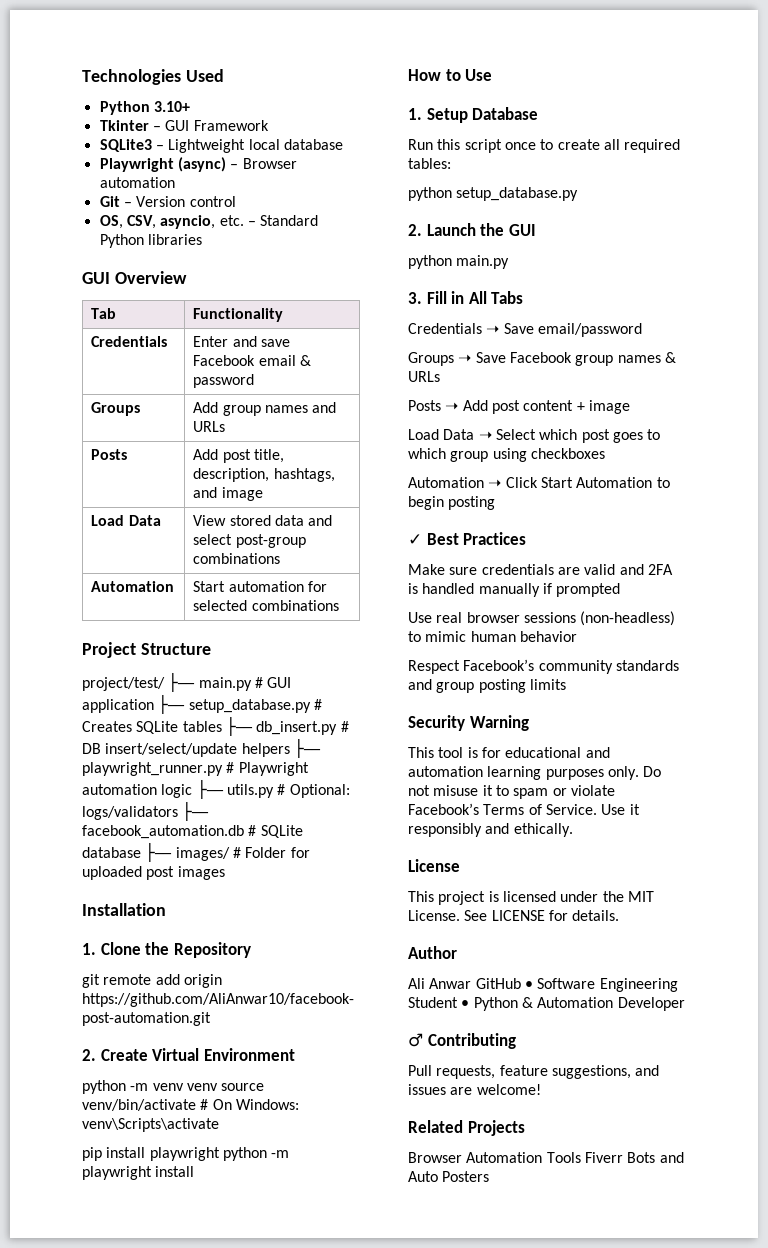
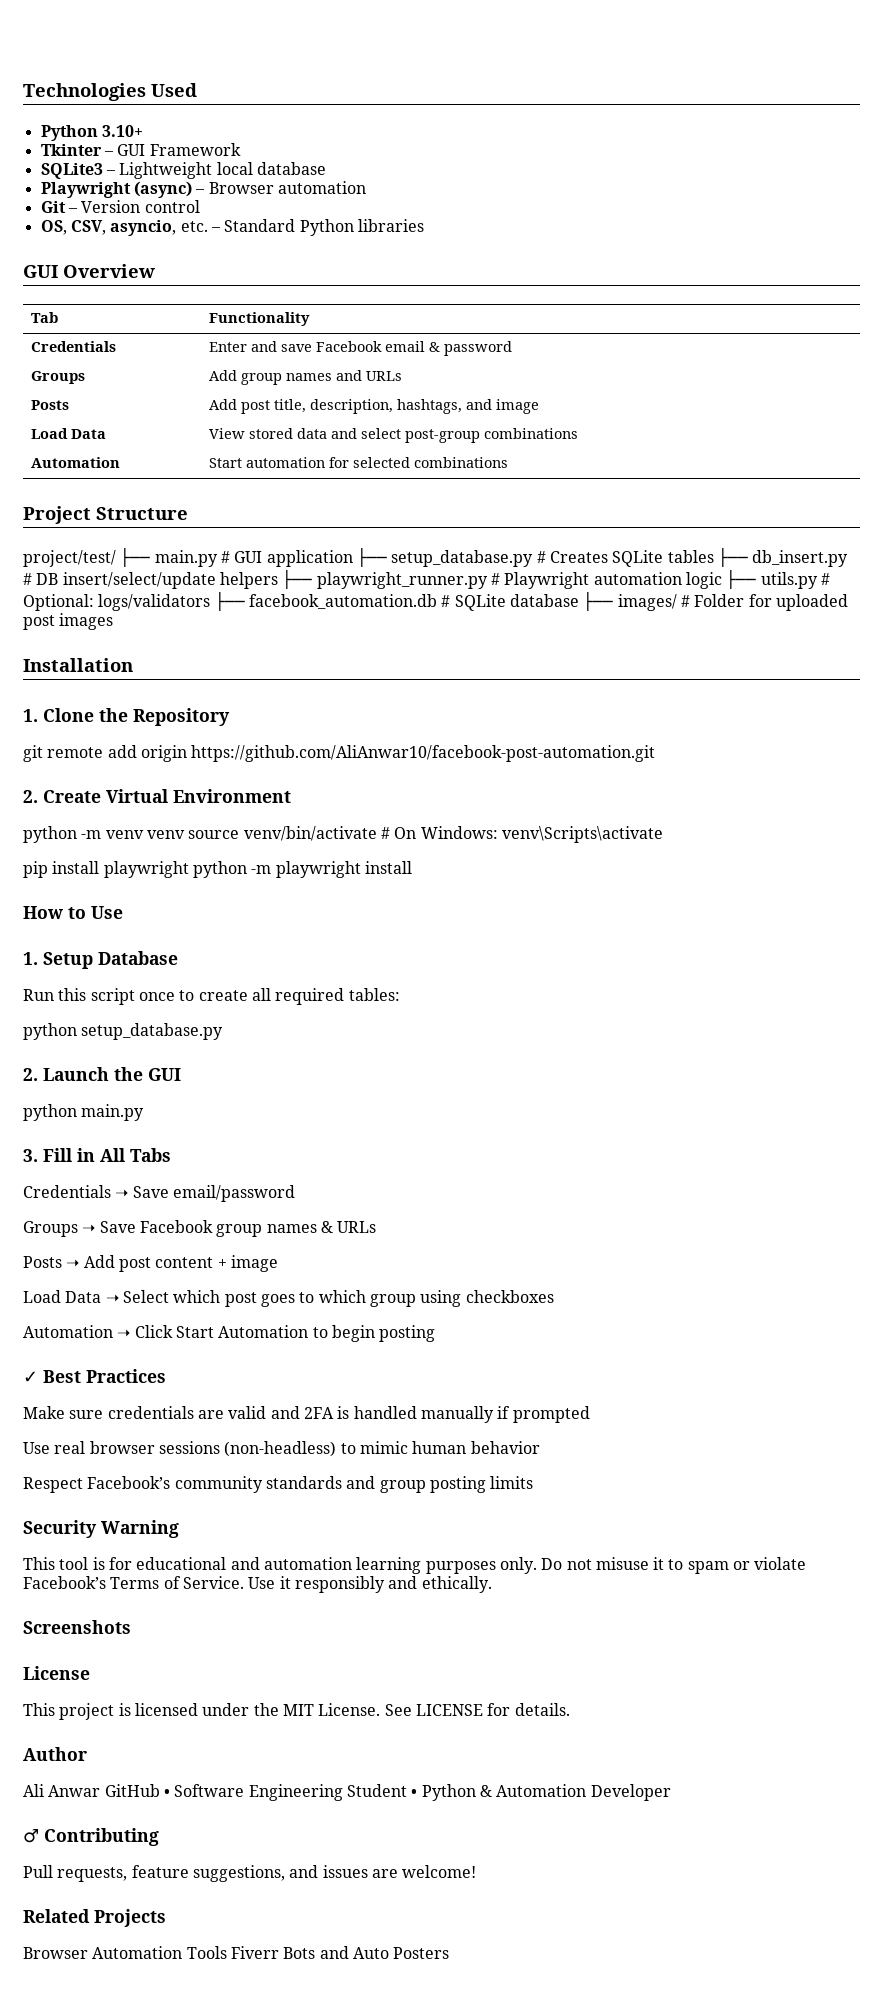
+ Screenshots

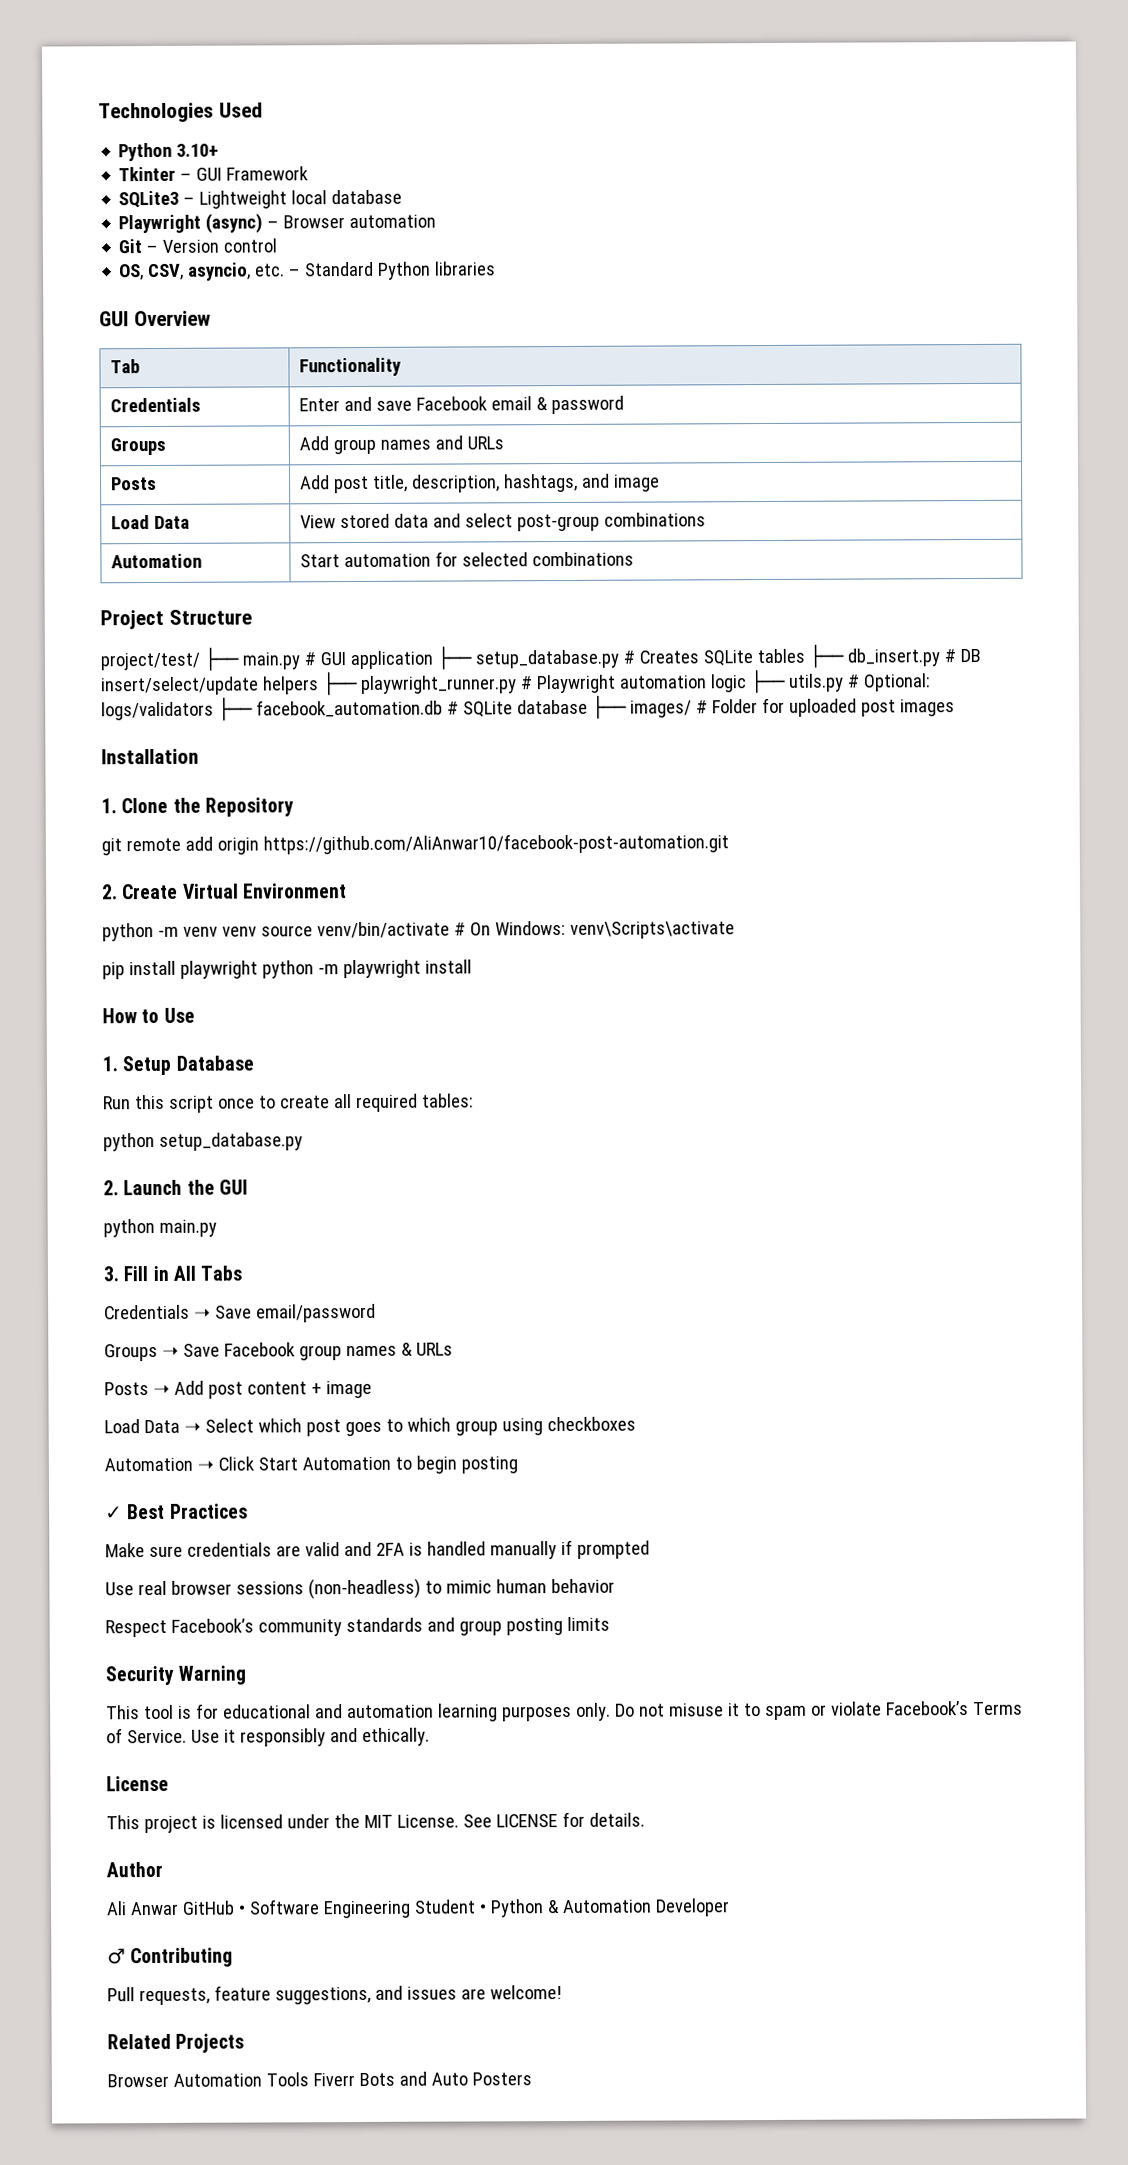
- Screenshots

